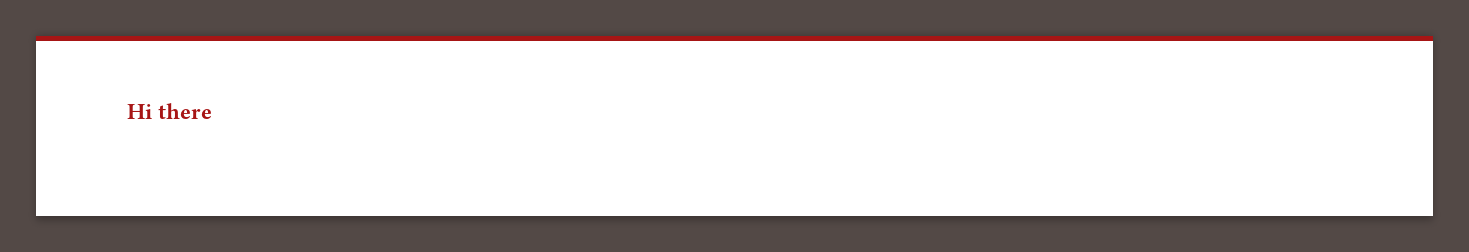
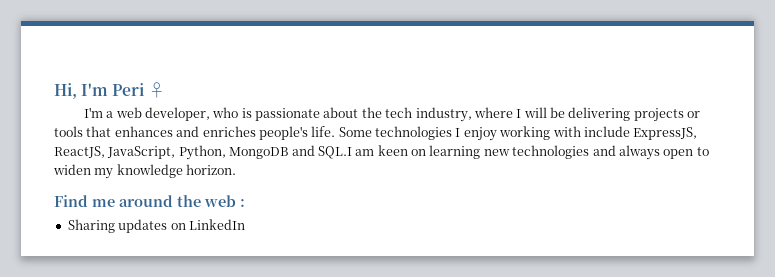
- Hi there
+ Hi, I'm Peri ♀
+ I'm a web developer, who is passionate about the tech industry, where I will be delivering projects or tools that enhances and enriches people's life. Some technologies I enjoy working with include ExpressJS, ReactJS, JavaScript, Python, MongoDB and SQL.I am keen on learning new technologies and always open to widen my knowledge horizon.
+ Find me around the web :
+ Sharing updates on LinkedIn

